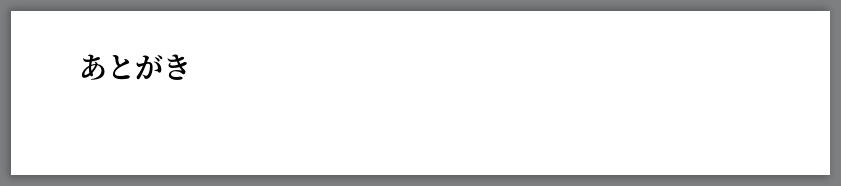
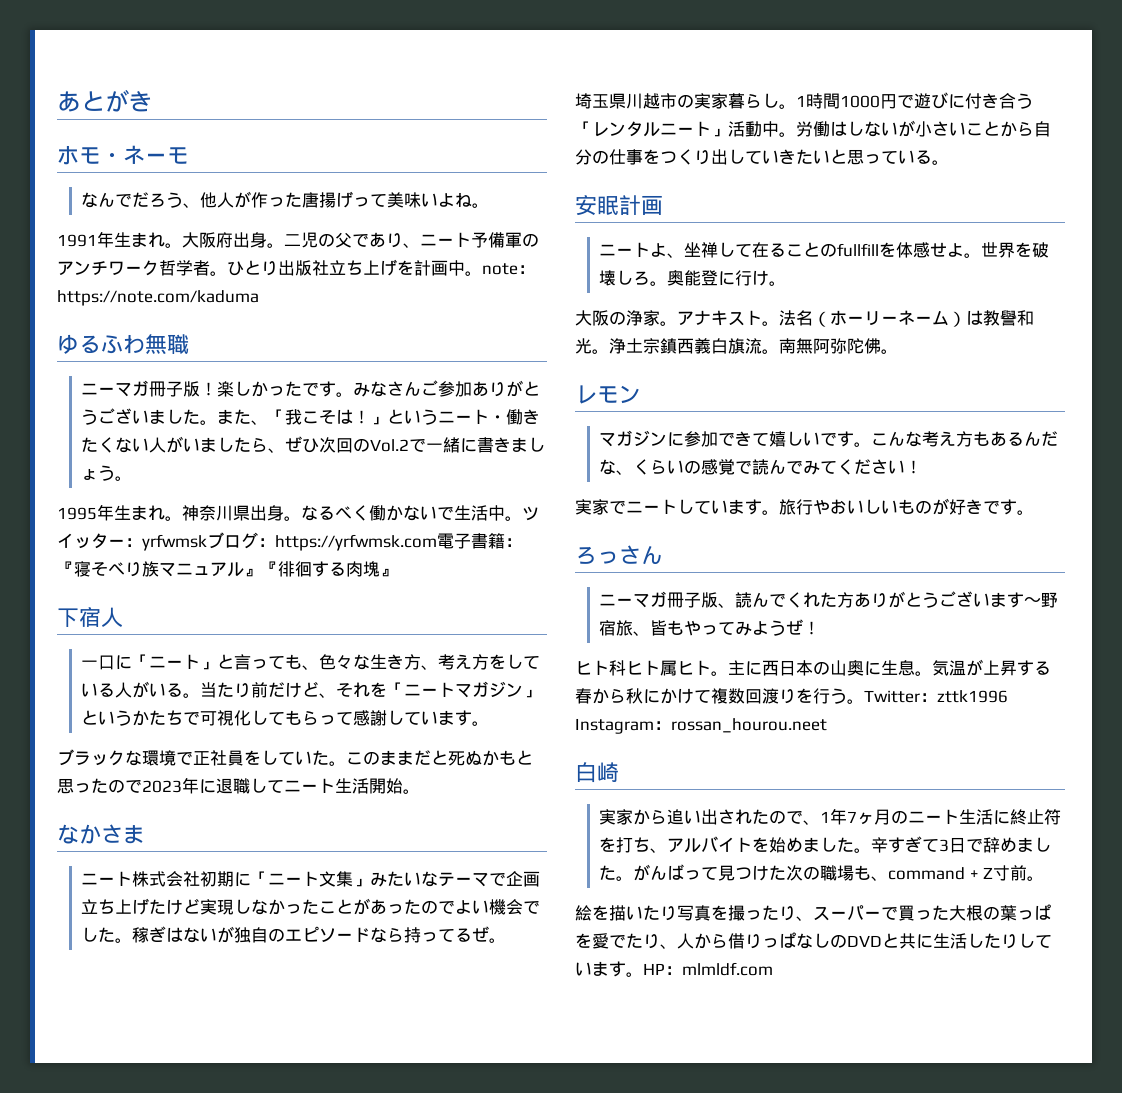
+ ホモ・ネーモ
+ なんでだろう、他人が作った唐揚げって美味いよね。
+ 1991年生まれ。大阪府出身。二児の父であり、ニート予備軍のアンチワーク哲学者。ひとり出版社立ち上げを計画中。note：https://note.com/kaduma
+ ゆるふわ無職
+ ニーマガ冊子版！楽しかったです。みなさんご参加ありがとうございました。また、「我こそは！」というニート・働きたくない人がいましたら、ぜひ次回のVol.2で一緒に書きましょう。
+ 1995年生まれ。神奈川県出身。なるべく働かないで生活中。ツイッター：yrfwmskブログ：https://yrfwmsk.com電子書籍：『寝そべり族マニュアル』『徘徊する肉塊』
+ 下宿人
+ 一口に「ニート」と言っても、色々な生き方、考え方をしている人がいる。当たり前だけど、それを「ニートマガジン」というかたちで可視化してもらって感謝しています。
+ ブラックな環境で正社員をしていた。このままだと死ぬかもと思ったので2023年に退職してニート生活開始。
+ なかさま
+ ニート株式会社初期に「ニート文集」みたいなテーマで企画立ち上げたけど実現しなかったことがあったのでよい機会でした。稼ぎはないが独自のエピソードなら持ってるぜ。
+ 埼玉県川越市の実家暮らし。1時間1000円で遊びに付き合う「レンタルニート」活動中。労働はしないが小さいことから自分の仕事をつくり出していきたいと思っている。
+ 安眠計画
+ ニートよ、坐禅して在ることのfullfillを体感せよ。世界を破壊しろ。奥能登に行け。
+ 大阪の浄家。アナキスト。法名（ホーリーネーム）は教譽和光。浄土宗鎮西義白旗流。南無阿弥陀佛。
+ レモン
+ マガジンに参加できて嬉しいです。こんな考え方もあるんだな、くらいの感覚で読んでみてください！
+ 実家でニートしています。旅行やおいしいものが好きです。
+ ろっさん
+ ニーマガ冊子版、読んでくれた方ありがとうございます〜野宿旅、皆もやってみようぜ！
+ ヒト科ヒト属ヒト。主に西日本の山奥に生息。気温が上昇する春から秋にかけて複数回渡りを行う。Twitter：zttk1996 Instagram：rossan_hourou.neet
+ 白崎
+ 実家から追い出されたので、1年7ヶ月のニート生活に終止符を打ち、アルバイトを始めました。辛すぎて3日で辞めました。がんばって見つけた次の職場も、command + Z寸前。
+ 絵を描いたり写真を撮ったり、スーパーで買った大根の葉っぱを愛でたり、人から借りっぱなしのDVDと共に生活したりしています。HP：mlmldf.com

